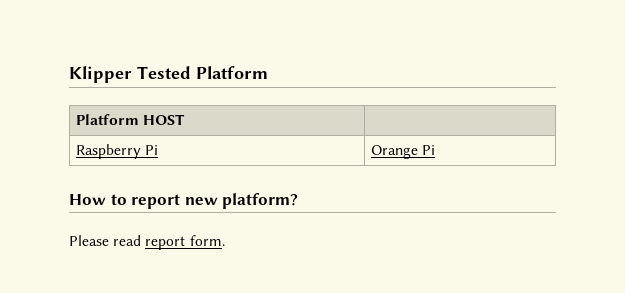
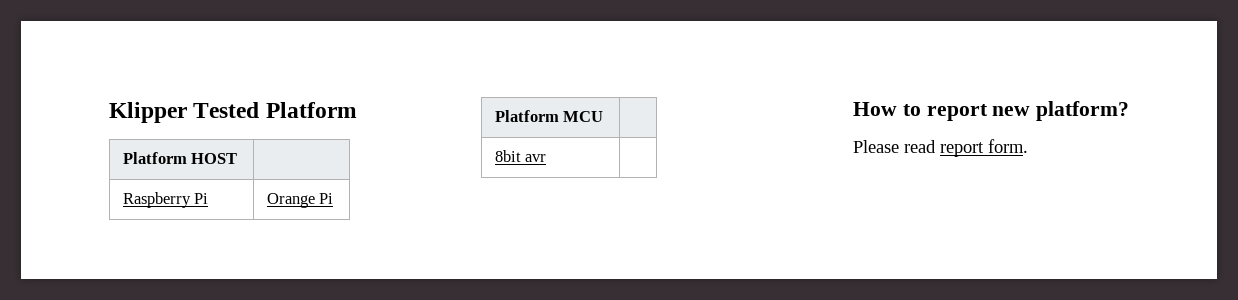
+ Platform MCU |
+ 8bit avr |

